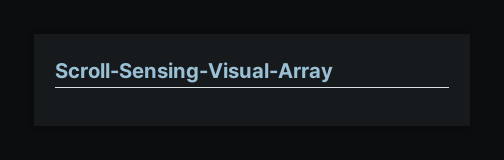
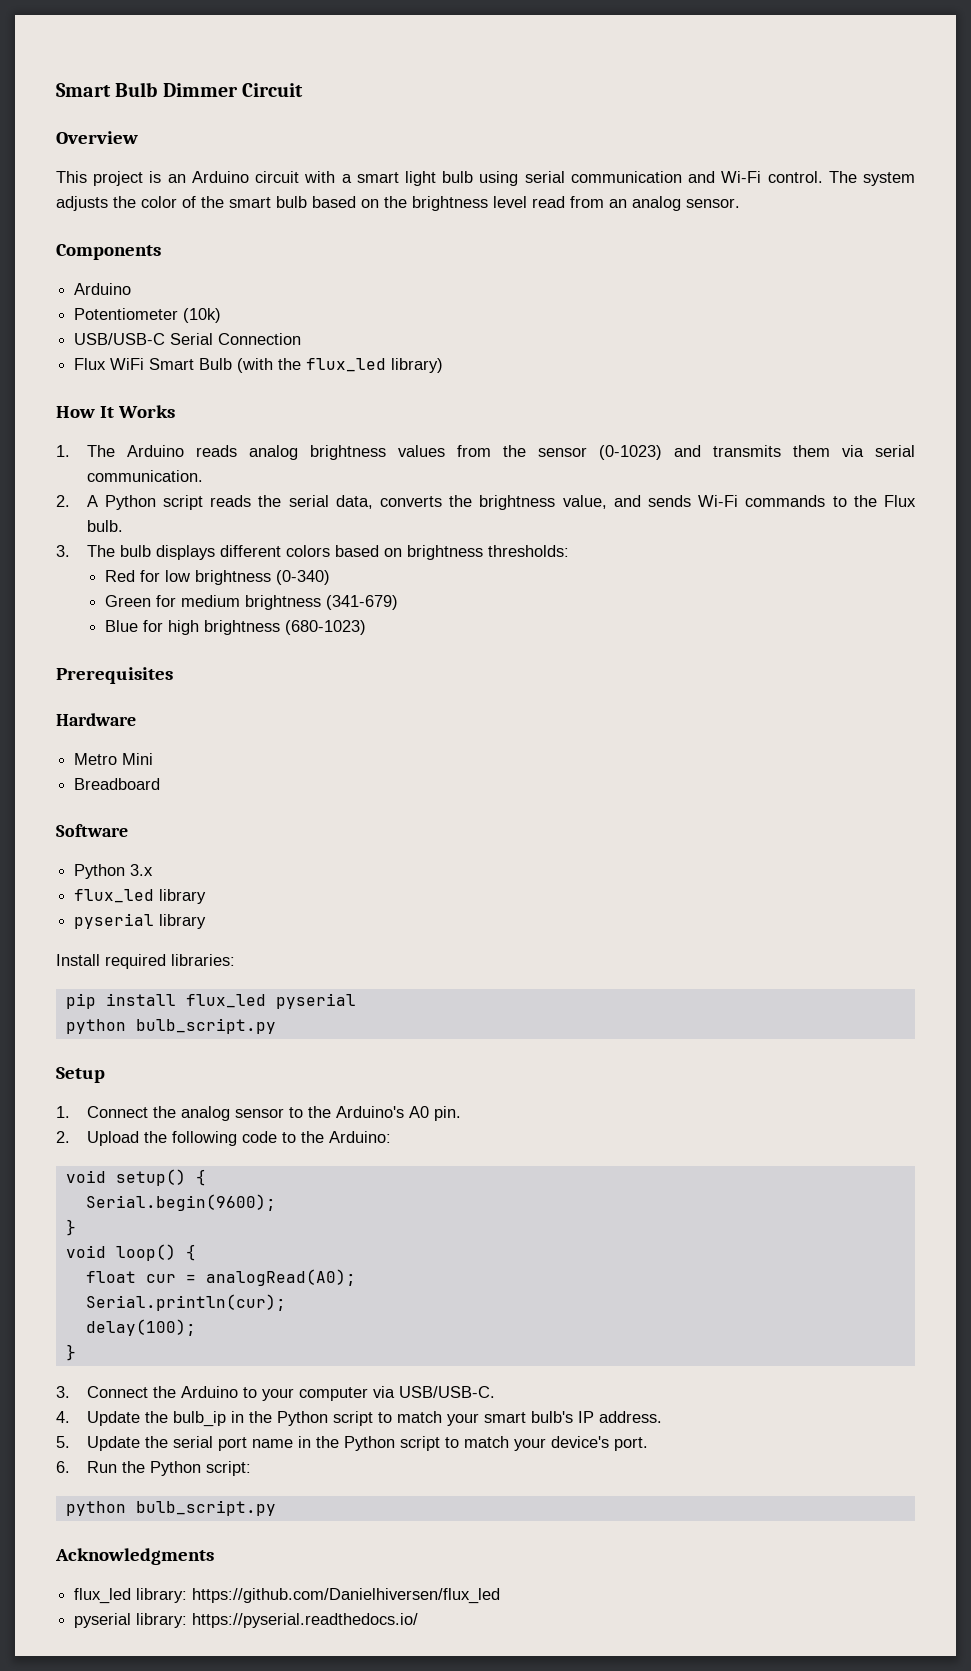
- Scroll-Sensing-Visual-Array
+ Smart Bulb Dimmer Circuit
+ Overview
+ This project is an Arduino circuit with a smart light bulb using serial communication and Wi-Fi control. The system adjusts the color of the smart bulb based on the brightness level read from an analog sensor.
+ Components
+ Arduino
+ Potentiometer (10k)
+ USB/USB-C Serial Connection
+ Flux WiFi Smart Bulb (with the flux_led library)
+ How It Works
+ 1. The Arduino reads analog brightness values from the sensor (0-1023) and transmits them via serial communication.
+ 2. A Python script reads the serial data, converts the brightness value, and sends Wi-Fi commands to the Flux bulb.
+ 3. The bulb displays different colors based on brightness thresholds:
+ Red for low brightness (0-340)
+ Green for medium brightness (341-679)
+ Blue for high brightness (680-1023)
+ Prerequisites
+ Hardware
+ Metro Mini
+ Breadboard
+ Software
+ Python 3.x
+ flux_led library
+ pyserial library
+ Install required libraries:
+ pip install flux_led pyserial
+ python bulb_script.py
+ Setup
+ 1. Connect the analog sensor to the Arduino's A0 pin.
+ 2. Upload the following code to the Arduino:
+ void setup() {
+ Serial.begin(9600);
+ }
+ void loop() {
+ float cur = analogRead(A0);
+ Serial.println(cur);
+ delay(100);
+ }
+ 3. Connect the Arduino to your computer via USB/USB-C.
+ 4. Update the bulb_ip in the Python script to match your smart bulb's IP address.
+ 5. Update the serial port name in the Python script to match your device's port.
+ 6. Run the Python script:
+ python bulb_script.py
+ Acknowledgments
+ flux_led library: https://github.com/Danielhiversen/flux_led
+ pyserial library: https://pyserial.readthedocs.io/

